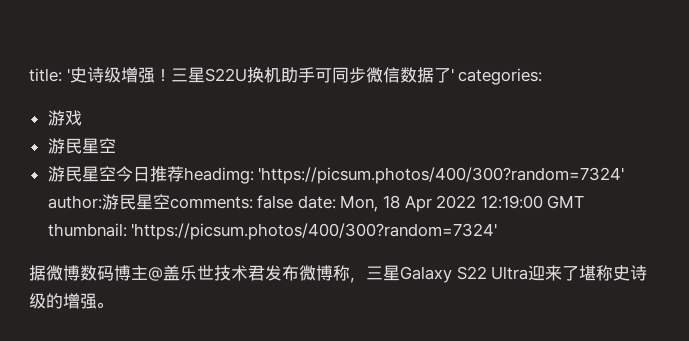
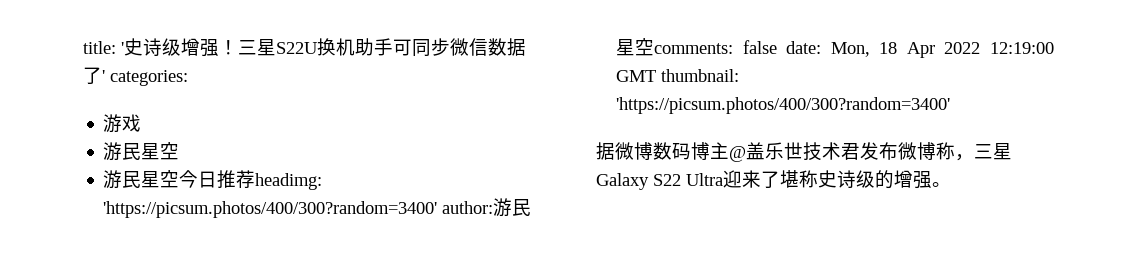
- 游民星空今日推荐headimg: 'https://picsum.photos/400/300?random=7324' author:游民星空comments: false date: Mon, 18 Apr 2022 12:19:00 GMT thumbnail: 'https://picsum.photos/400/300?random=7324'
+ 游民星空今日推荐headimg: 'https://picsum.photos/400/300?random=3400' author:游民星空comments: false date: Mon, 18 Apr 2022 12:19:00 GMT thumbnail: 'https://picsum.photos/400/300?random=3400'

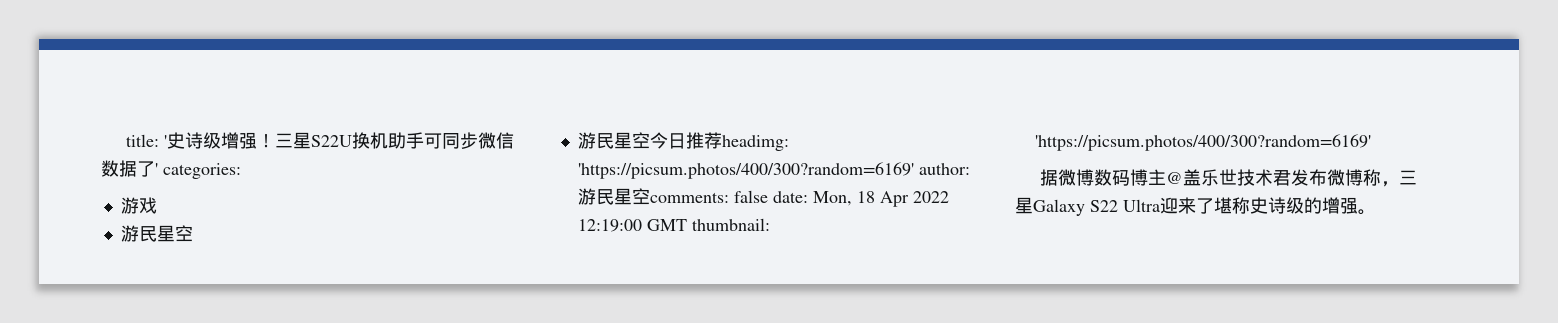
- 游民星空今日推荐headimg: 'https://picsum.photos/400/300?random=3400' author:游民星空comments: false date: Mon, 18 Apr 2022 12:19:00 GMT thumbnail: 'https://picsum.photos/400/300?random=3400'
+ 游民星空今日推荐headimg: 'https://picsum.photos/400/300?random=6169' author:游民星空comments: false date: Mon, 18 Apr 2022 12:19:00 GMT thumbnail: 'https://picsum.photos/400/300?random=6169'

